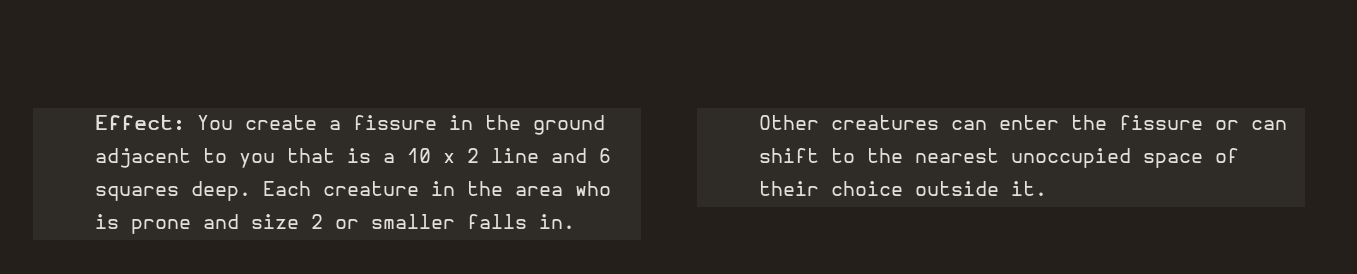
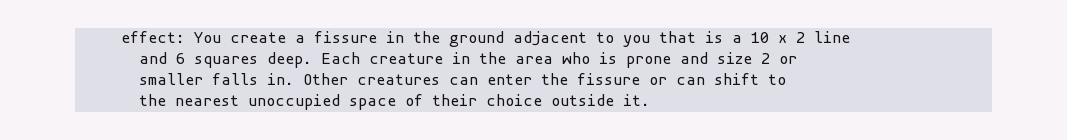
- Effect: You create a fissure in the ground adjacent to you that is a 10 x 2 line and 6 squares deep.
+ effect: You create a fissure in the ground adjacent to you that is a 10 x 2 line
+ and 6 squares deep.
- Each creature in the area who is prone and size 2 or smaller falls in.
+ Each creature in the area who is prone and size 2 or
+ smaller falls in.
- Other creatures can enter the fissure or can shift to the nearest unoccupied space of their choice outside it.
+ Other creatures can enter the fissure or can shift to
+ the nearest unoccupied space of their choice outside it.

